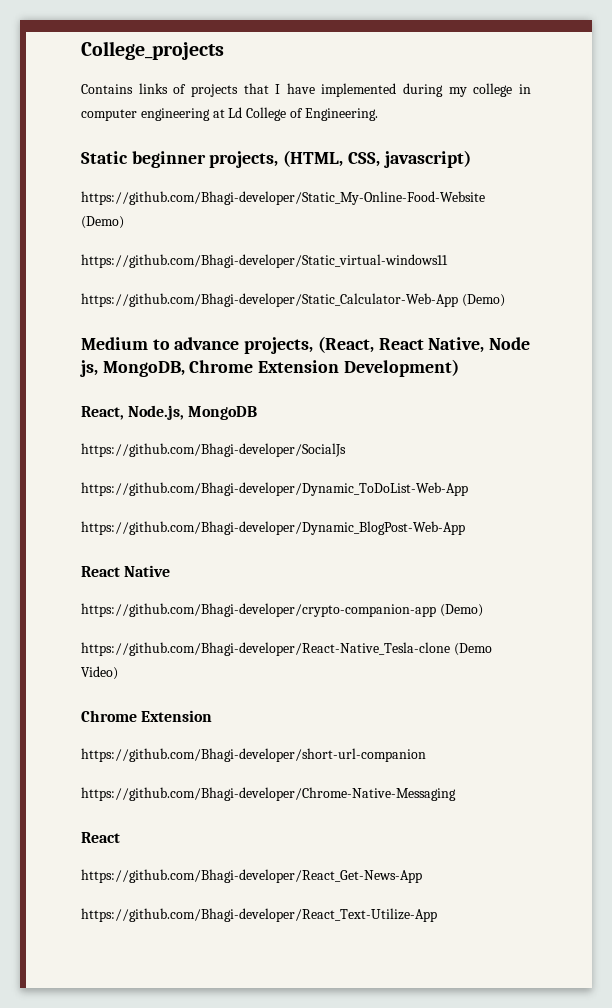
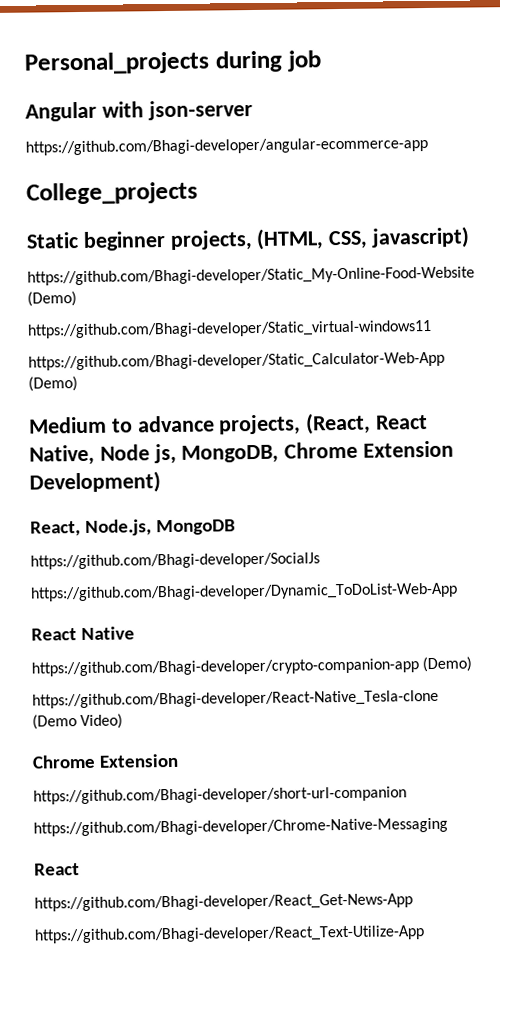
+ Personal_projects during job
+ Angular with json-server
+ https://github.com/Bhagi-developer/angular-ecommerce-app
  College_projects
- Contains links of projects that I have implemented during my college in computer engineering at Ld College of Engineering.
- https://github.com/Bhagi-developer/Dynamic_BlogPost-Web-App

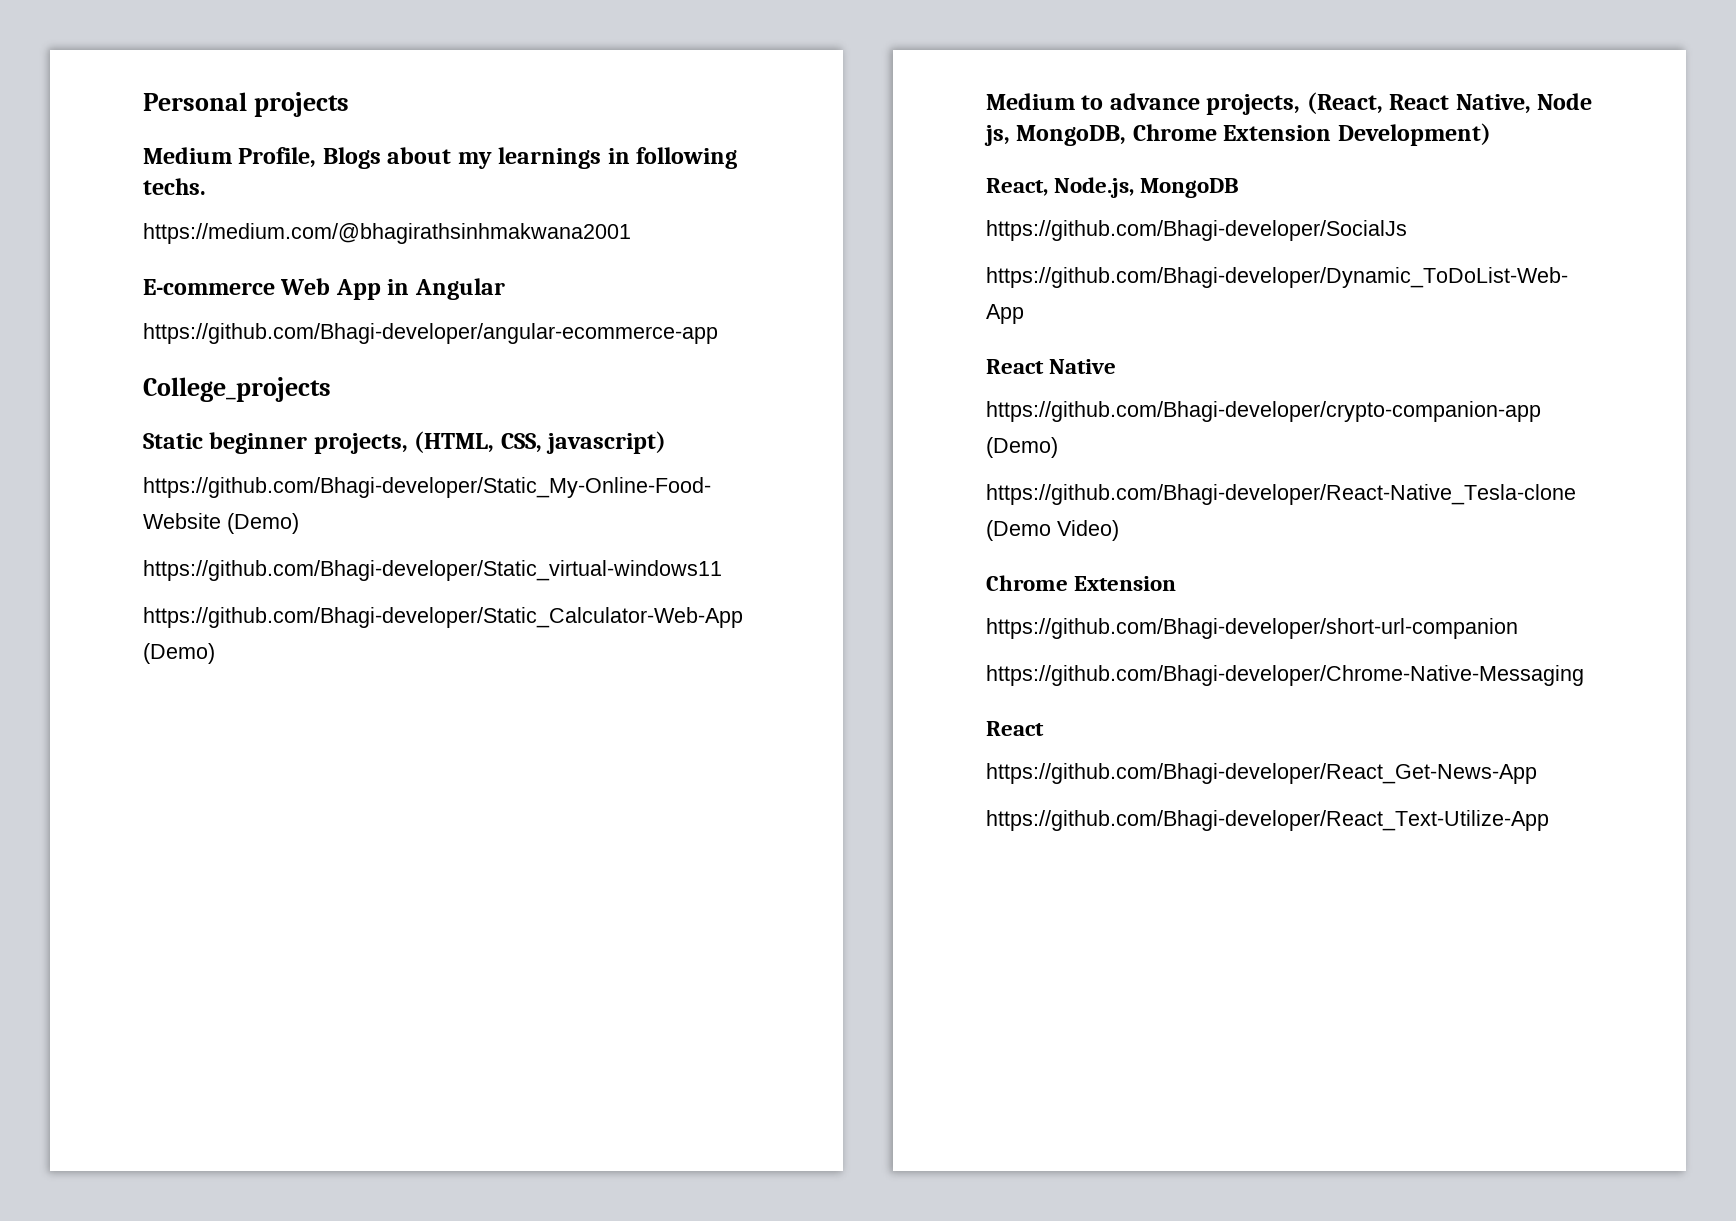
- Personal_projects during job
- Angular with json-server
+ Personal projects
+ Medium Profile, Blogs about my learnings in following techs.
+ https://medium.com/@bhagirathsinhmakwana2001
+ E-commerce Web App in Angular

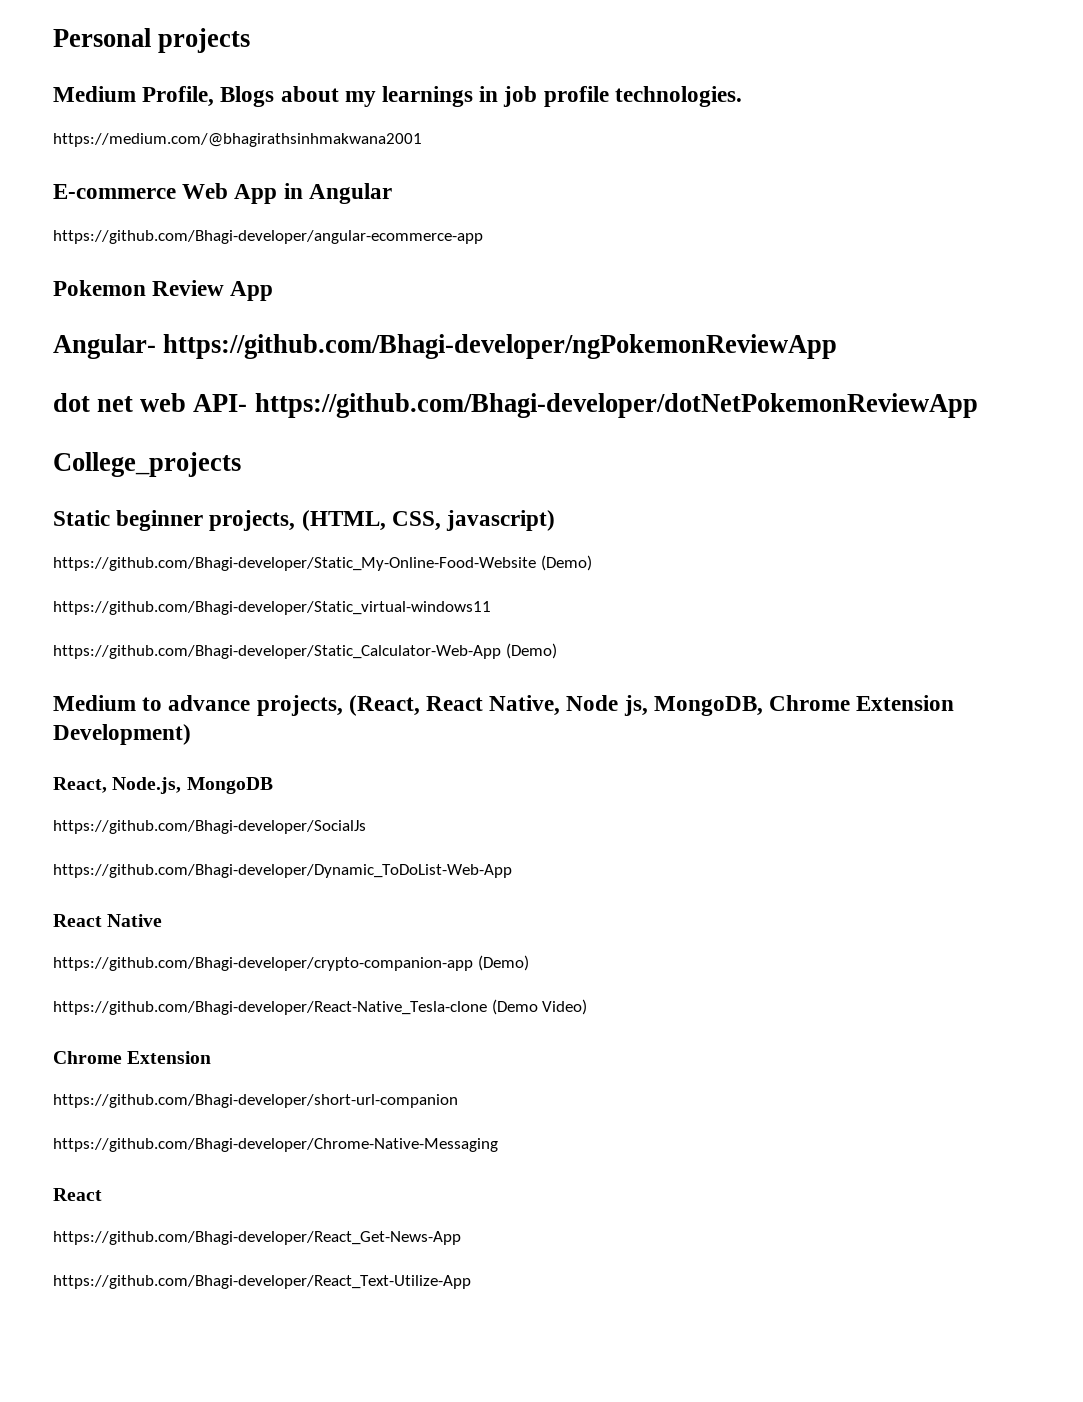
- Medium Profile, Blogs about my learnings in following techs.
+ Medium Profile, Blogs about my learnings in job profile technologies.
+ Pokemon Review App
+ Angular- https://github.com/Bhagi-developer/ngPokemonReviewApp
+ dot net web API- https://github.com/Bhagi-developer/dotNetPokemonReviewApp

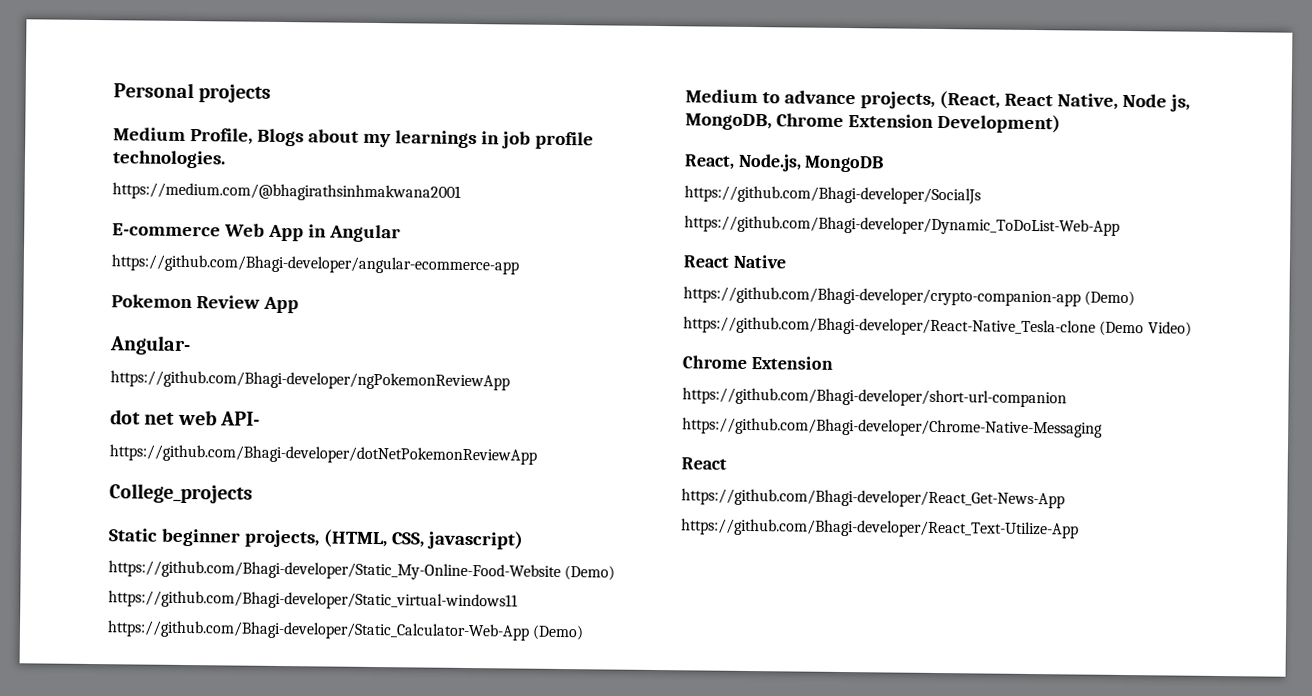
- Angular- https://github.com/Bhagi-developer/ngPokemonReviewApp
+ Angular-
+ https://github.com/Bhagi-developer/ngPokemonReviewApp
- dot net web API- https://github.com/Bhagi-developer/dotNetPokemonReviewApp
+ dot net web API-
+ https://github.com/Bhagi-developer/dotNetPokemonReviewApp

